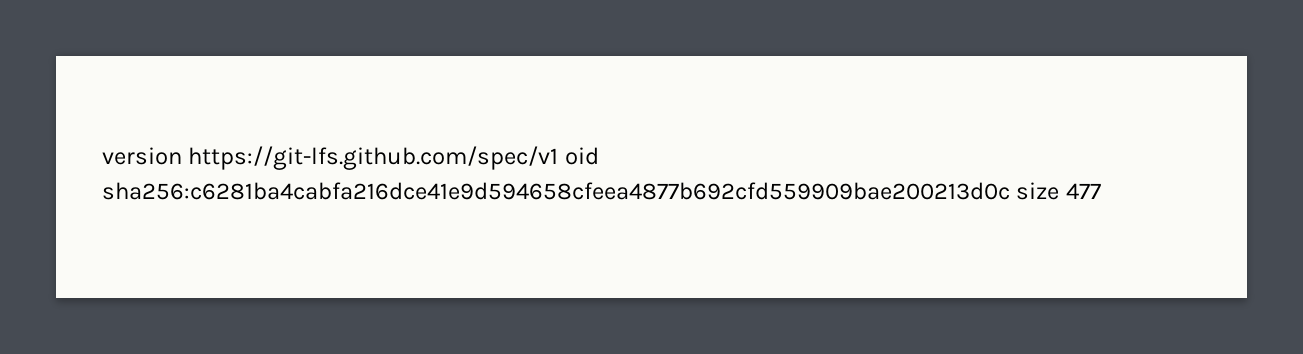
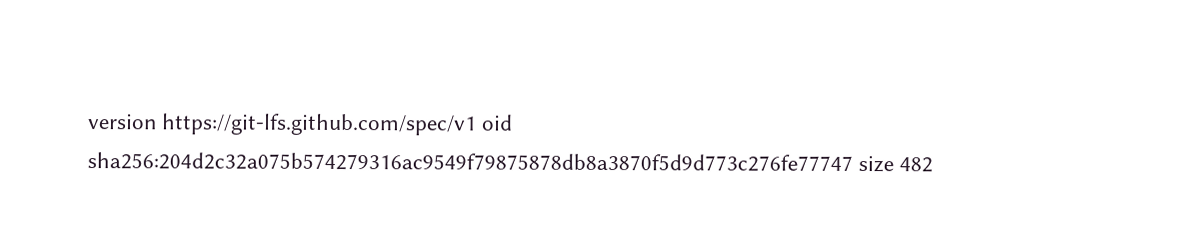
- version https://git-lfs.github.com/spec/v1 oid sha256:c6281ba4cabfa216dce41e9d594658cfeea4877b692cfd559909bae200213d0c size 477
+ version https://git-lfs.github.com/spec/v1 oid sha256:204d2c32a075b574279316ac9549f79875878db8a3870f5d9d773c276fe77747 size 482

